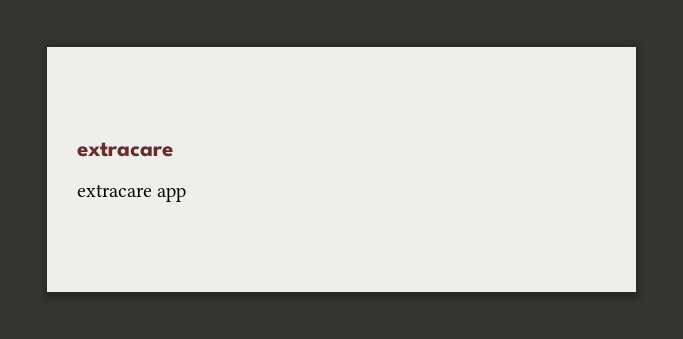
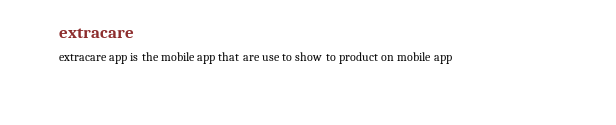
- extracare app
+ extracare app is the mobile app that are use to show to product on mobile app

